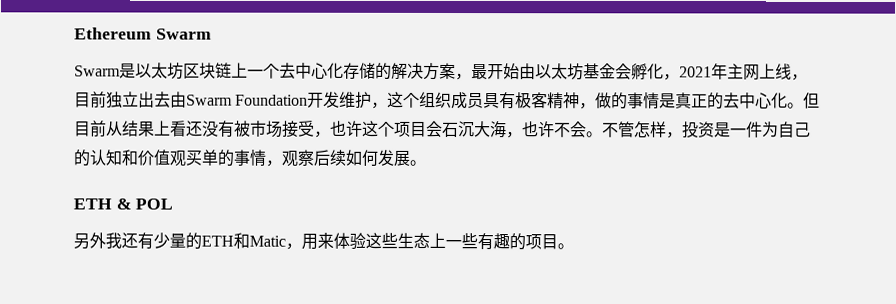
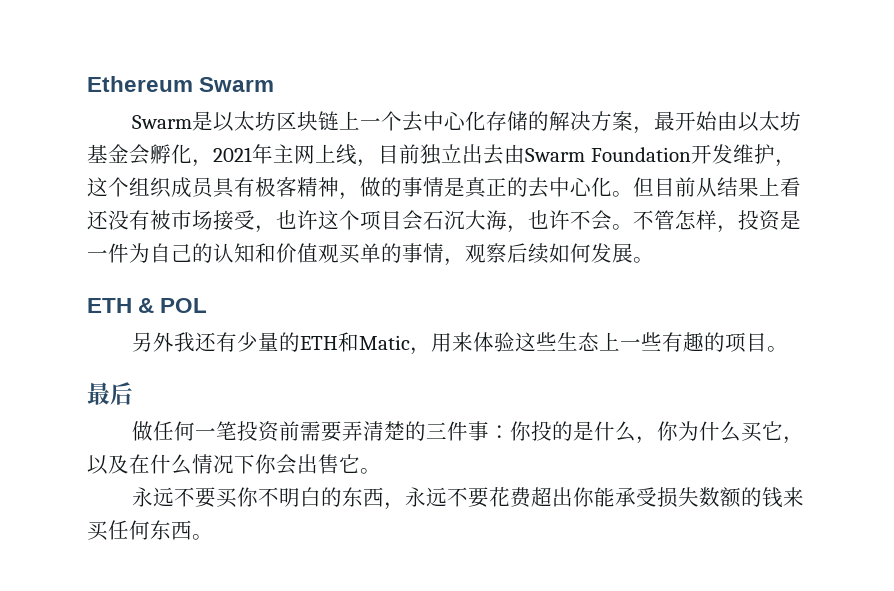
+ 最后
+ 做任何一笔投资前需要弄清楚的三件事：你投的是什么，你为什么买它，以及在什么情况下你会出售它。
+ 永远不要买你不明白的东西，永远不要花费超出你能承受损失数额的钱来买任何东西。

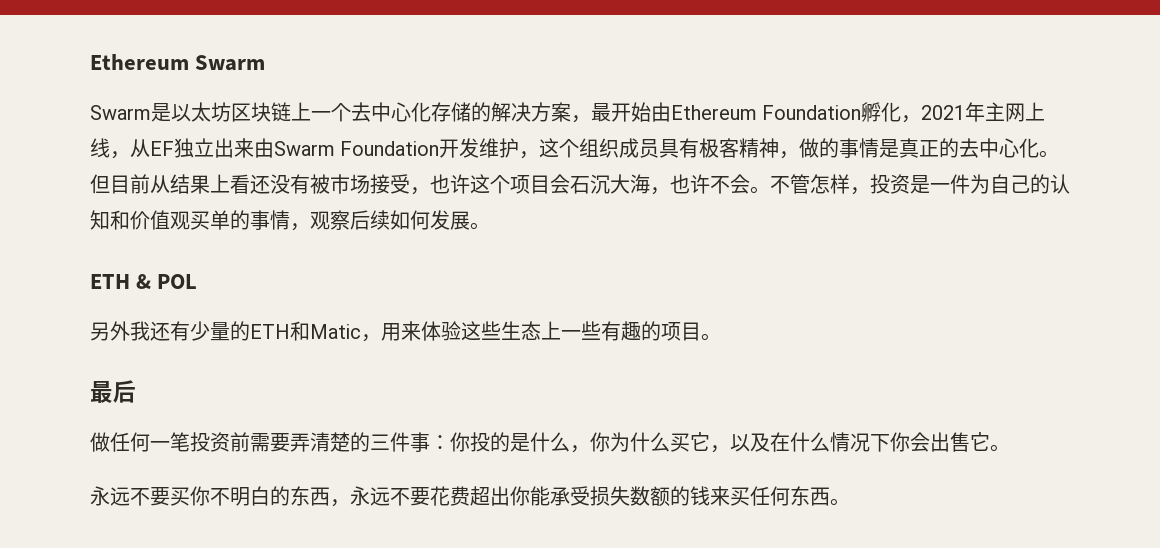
- Swarm是以太坊区块链上一个去中心化存储的解决方案，最开始由以太坊基金会孵化，2021年主网上线，目前独立出去由Swarm Foundation开发维护，这个组织成员具有极客精神，做的事情是真正的去中心化。
+ Swarm是以太坊区块链上一个去中心化存储的解决方案，最开始由Ethereum Foundation孵化，2021年主网上线，从EF独立出来由Swarm Foundation开发维护，这个组织成员具有极客精神，做的事情是真正的去中心化。

